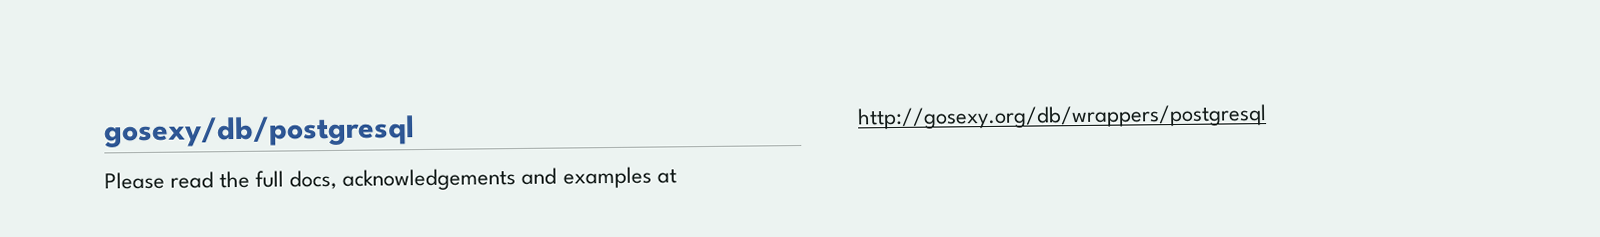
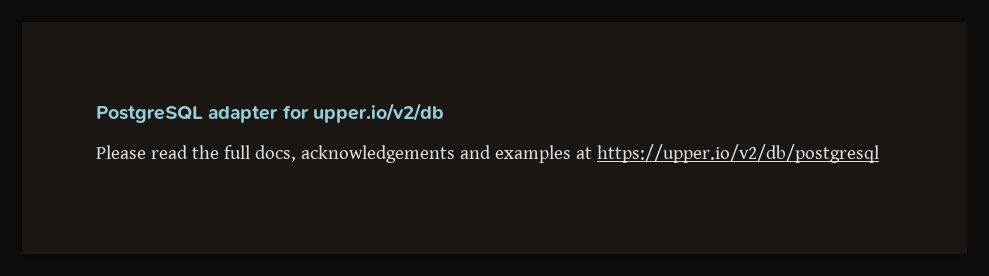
- gosexy/db/postgresql
+ PostgreSQL adapter for upper.io/v2/db
- Please read the full docs, acknowledgements and examples at http://gosexy.org/db/wrappers/postgresql
+ Please read the full docs, acknowledgements and examples at https://upper.io/v2/db/postgresql

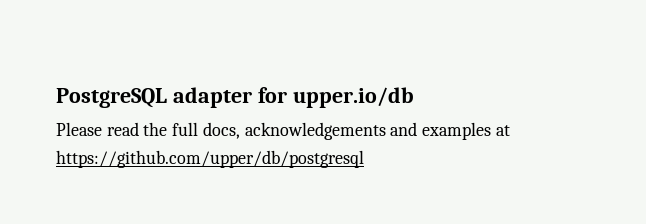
- PostgreSQL adapter for upper.io/v2/db
+ PostgreSQL adapter for upper.io/db
- Please read the full docs, acknowledgements and examples at https://upper.io/v2/db/postgresql
+ Please read the full docs, acknowledgements and examples at https://github.com/upper/db/postgresql

